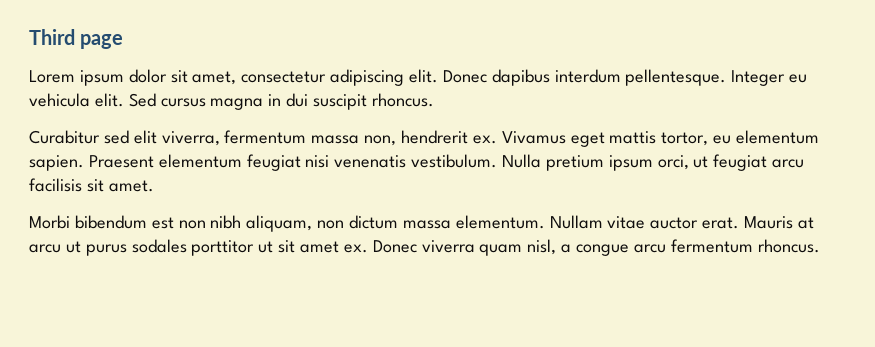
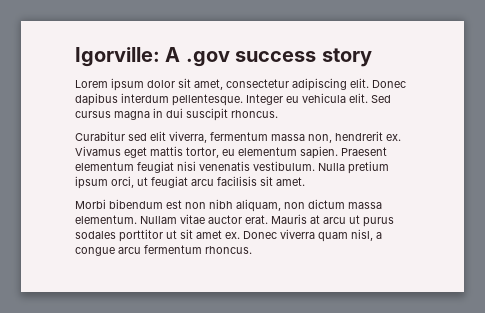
- Third page
+ Igorville: A .gov success story

